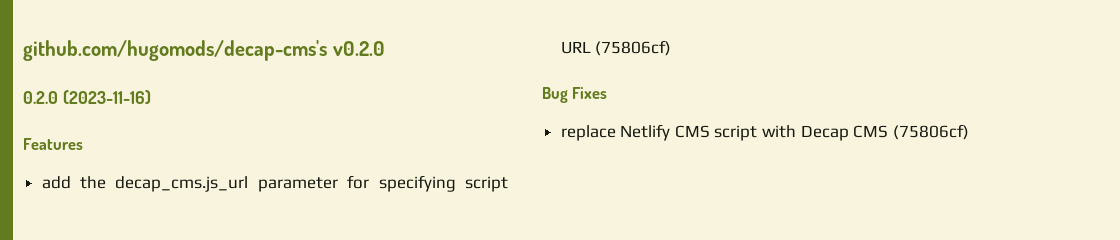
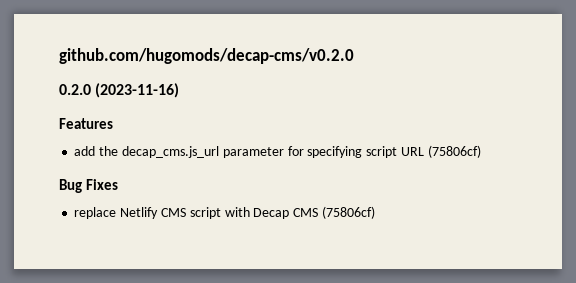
- github.com/hugomods/decap-cms's v0.2.0
+ github.com/hugomods/decap-cms/v0.2.0

